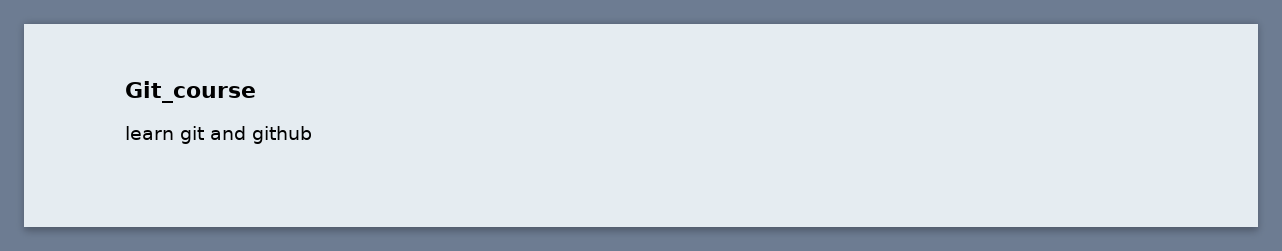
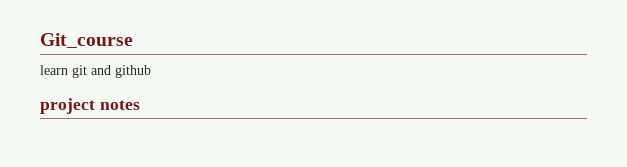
+ project notes

